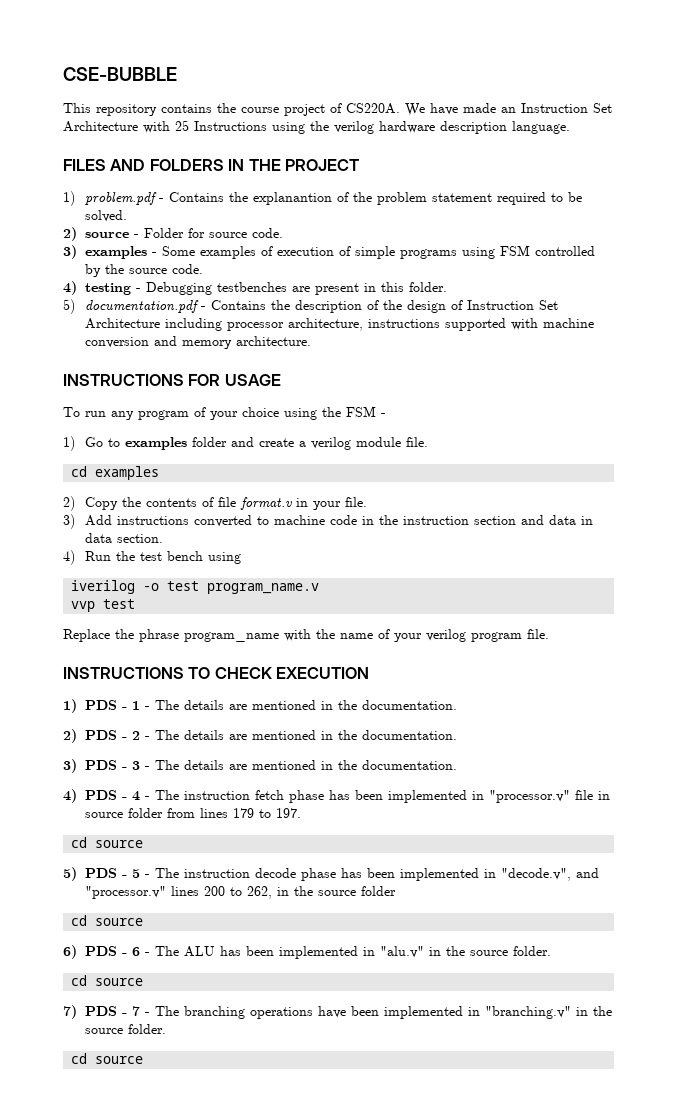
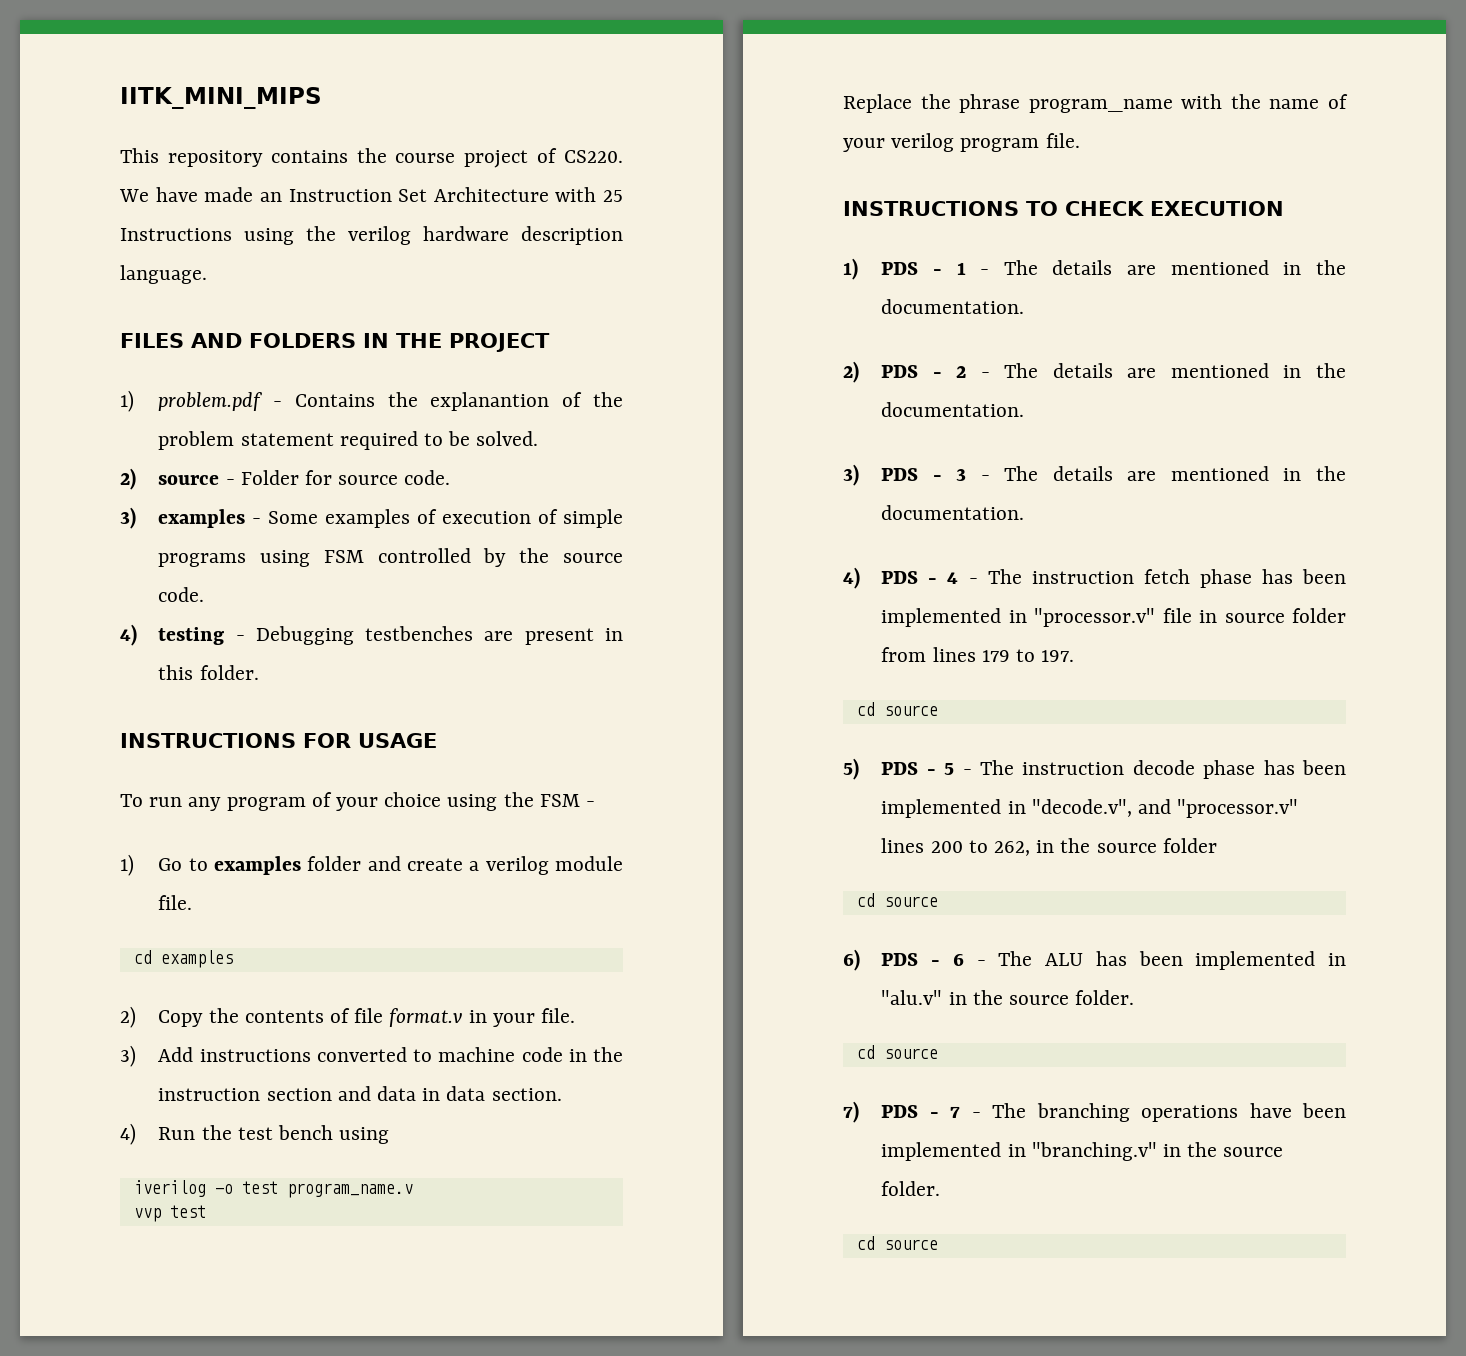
- CSE-BUBBLE
+ IITK_MINI_MIPS
- This repository contains the course project of CS220A.
+ This repository contains the course project of CS220.
- 5) documentation.pdf - Contains the description of the design of Instruction Set Architecture including processor architecture, instructions supported with machine conversion and memory architecture.

